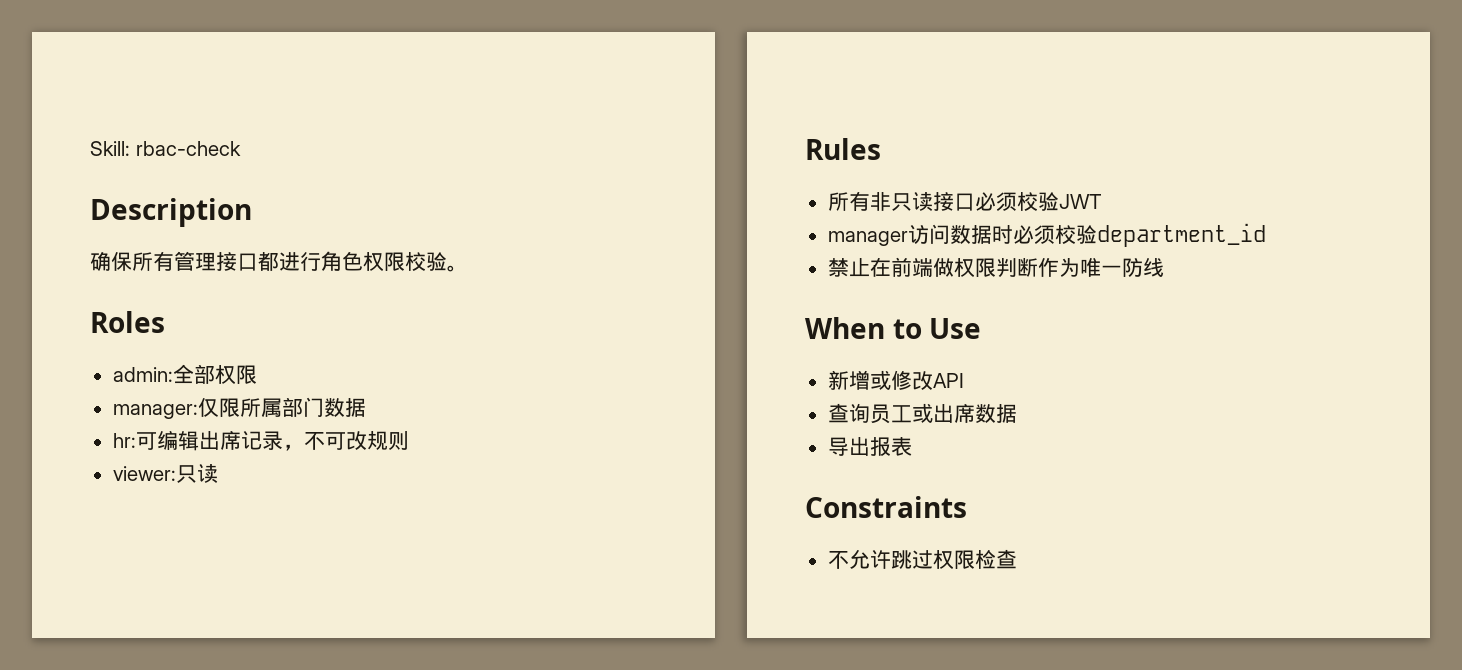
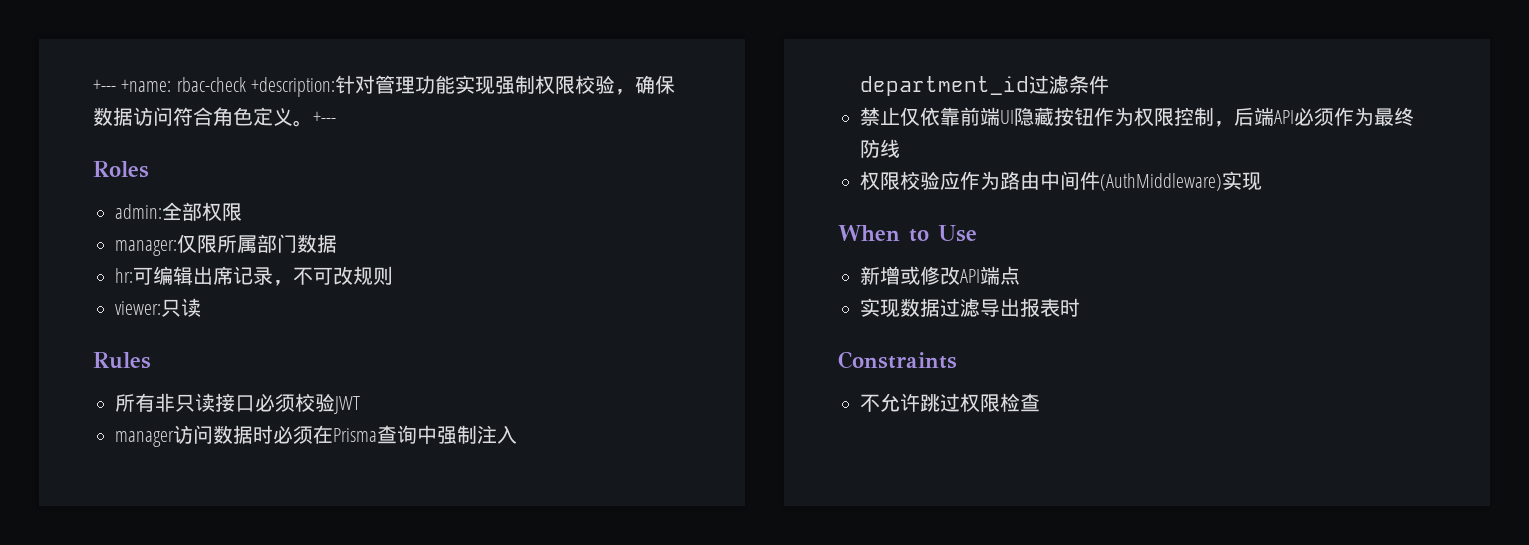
- Skill: rbac-check
- Description
- 确保所有管理接口都进行角色权限校验。
+ +--- +name: rbac-check +description:针对管理功能实现强制权限校验，确保数据访问符合角色定义。+---
- manager访问数据时必须校验department_id
+ manager访问数据时必须在Prisma查询中强制注入department_id过滤条件
- 禁止在前端做权限判断作为唯一防线
+ 禁止仅依靠前端UI隐藏按钮作为权限控制，后端API必须作为最终防线
+ 权限校验应作为路由中间件(AuthMiddleware)实现
- 新增或修改API
- 查询员工或出席数据
- 导出报表
+ 新增或修改API端点
+ 实现数据过滤导出报表时

